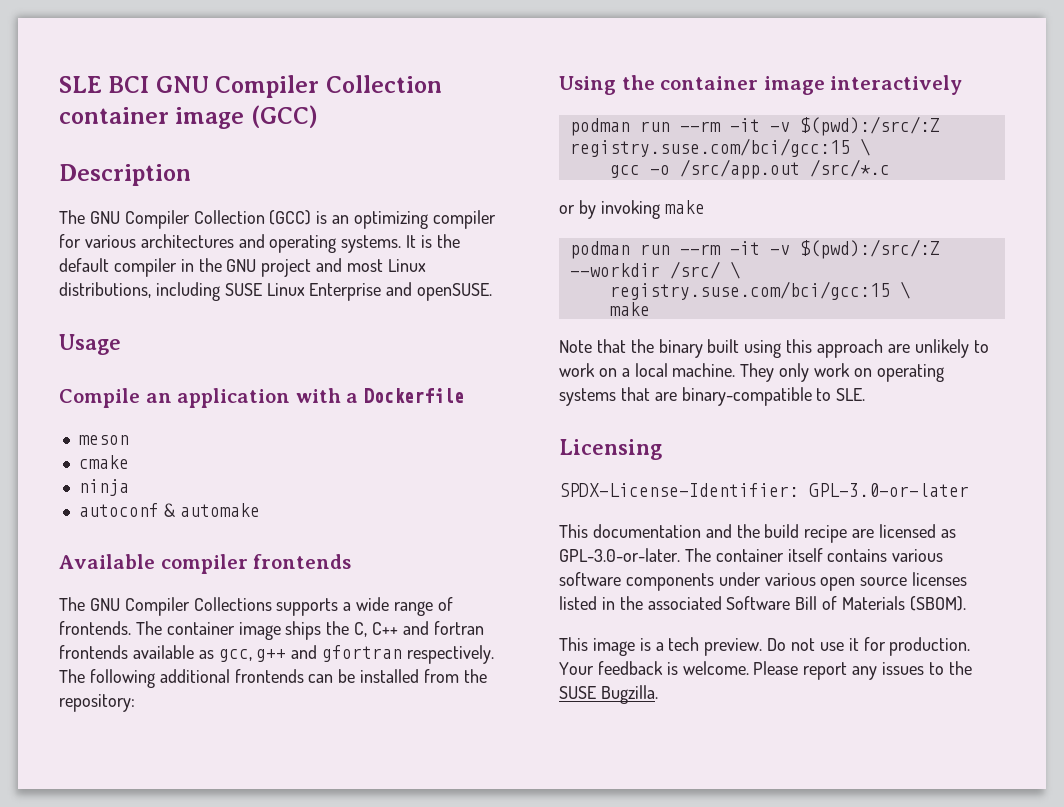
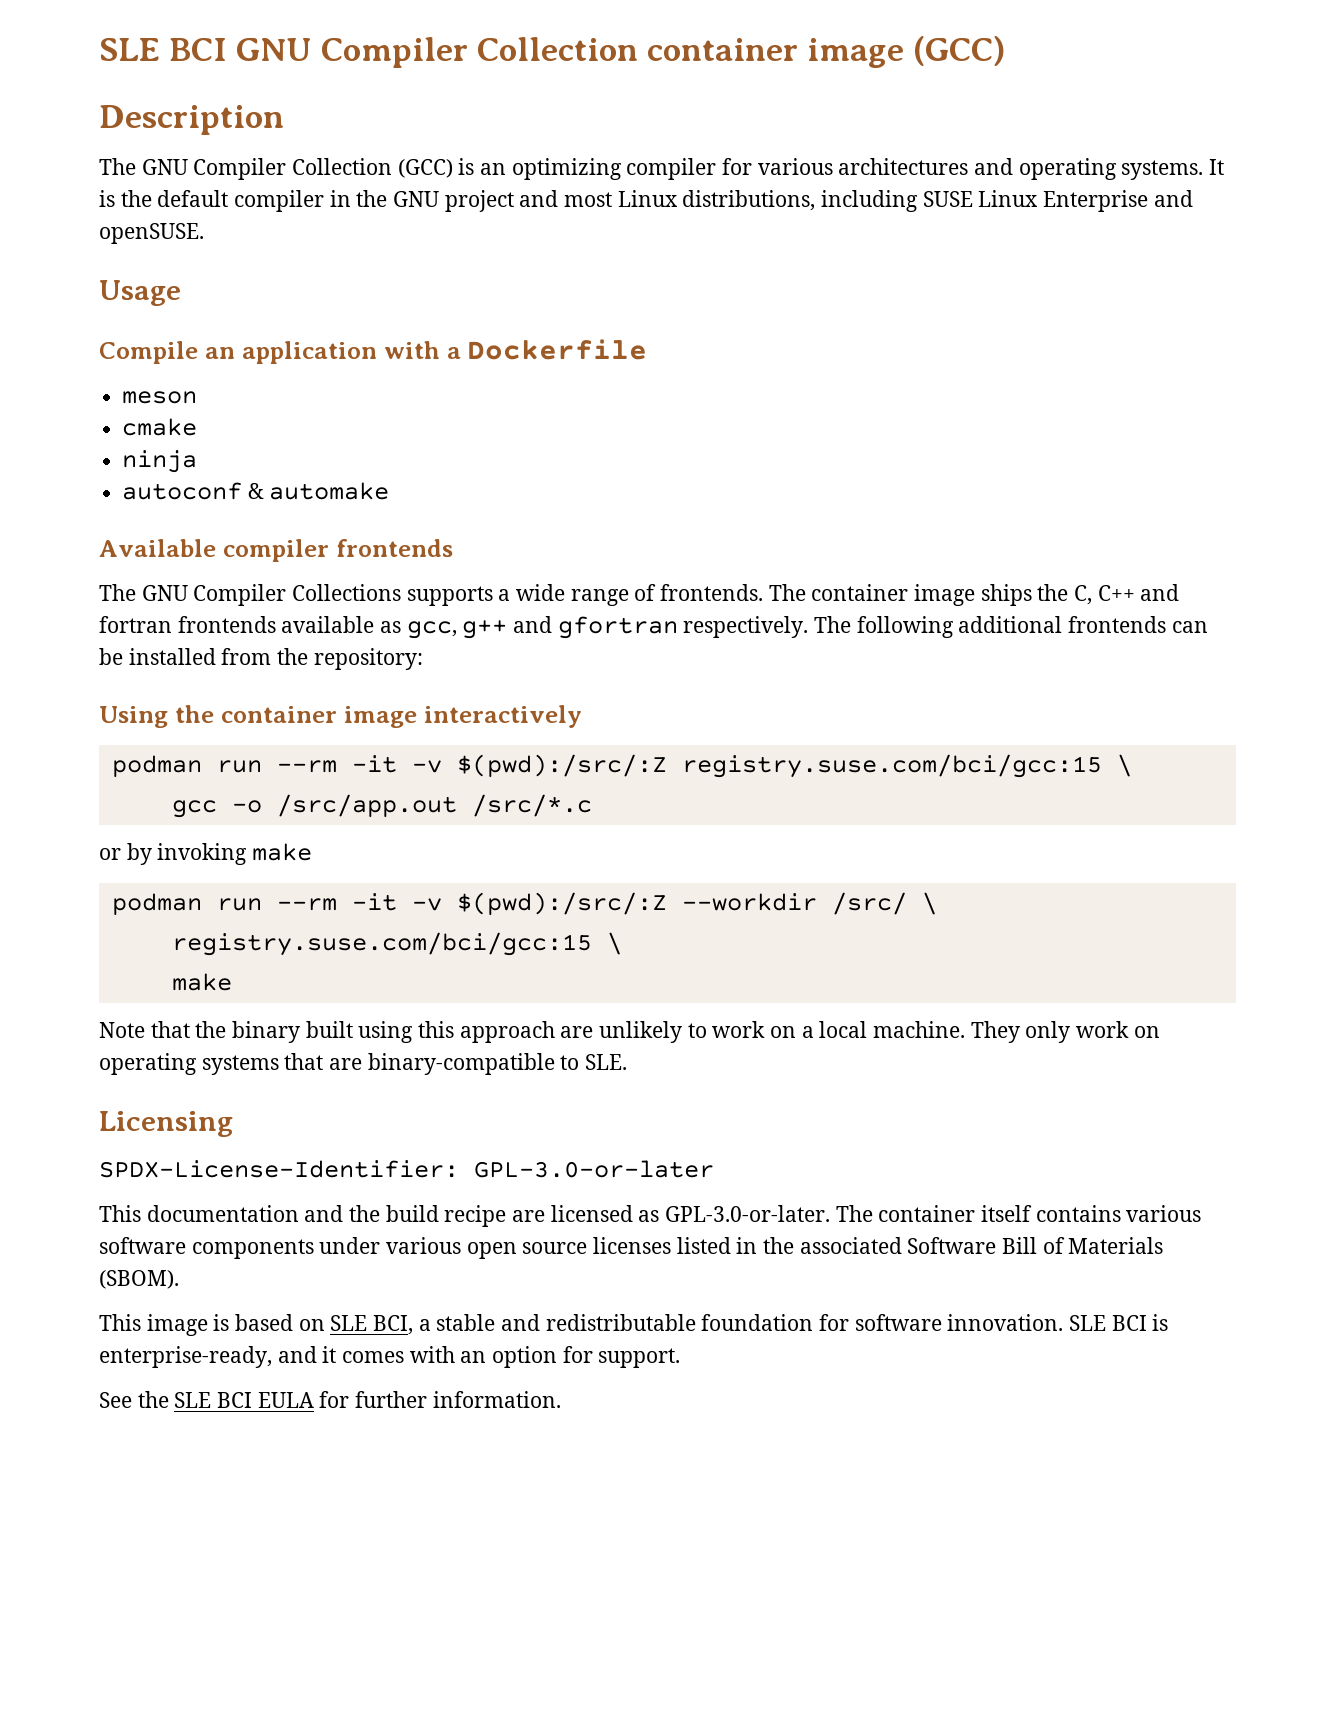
- This image is a tech preview. Do not use it for production. Your feedback is welcome. Please report any issues to the SUSE Bugzilla.
+ This image is based on SLE BCI, a stable and redistributable foundation for software innovation. SLE BCI is enterprise-ready, and it comes with an option for support.
+ See the SLE BCI EULA for further information.

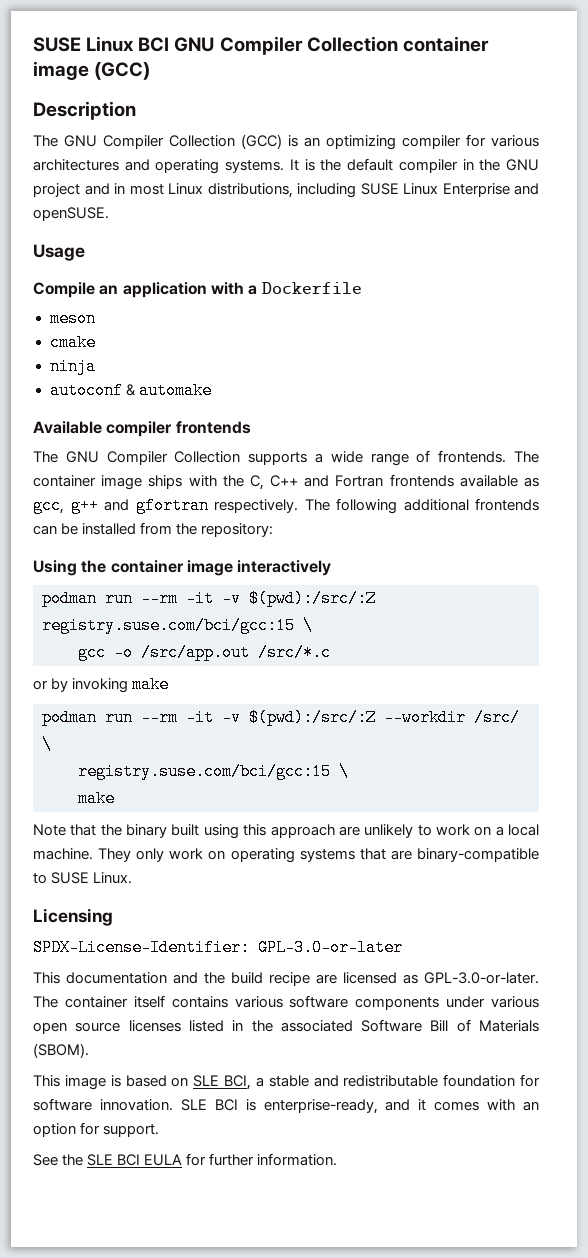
- SLE BCI GNU Compiler Collection container image (GCC)
+ SUSE Linux BCI GNU Compiler Collection container image (GCC)
- It is the default compiler in the GNU project and most Linux distributions, including SUSE Linux Enterprise and openSUSE.
+ It is the default compiler in the GNU project and in most Linux distributions, including SUSE Linux Enterprise and openSUSE.
- The GNU Compiler Collections supports a wide range of frontends.
+ The GNU Compiler Collection supports a wide range of frontends.
- The container image ships the C, C++ and fortran frontends available as gcc, g++ and gfortran respectively.
+ The container image ships with the C, C++ and Fortran frontends available as gcc, g++ and gfortran respectively.
- They only work on operating systems that are binary-compatible to SLE.
+ They only work on operating systems that are binary-compatible to SUSE Linux.

